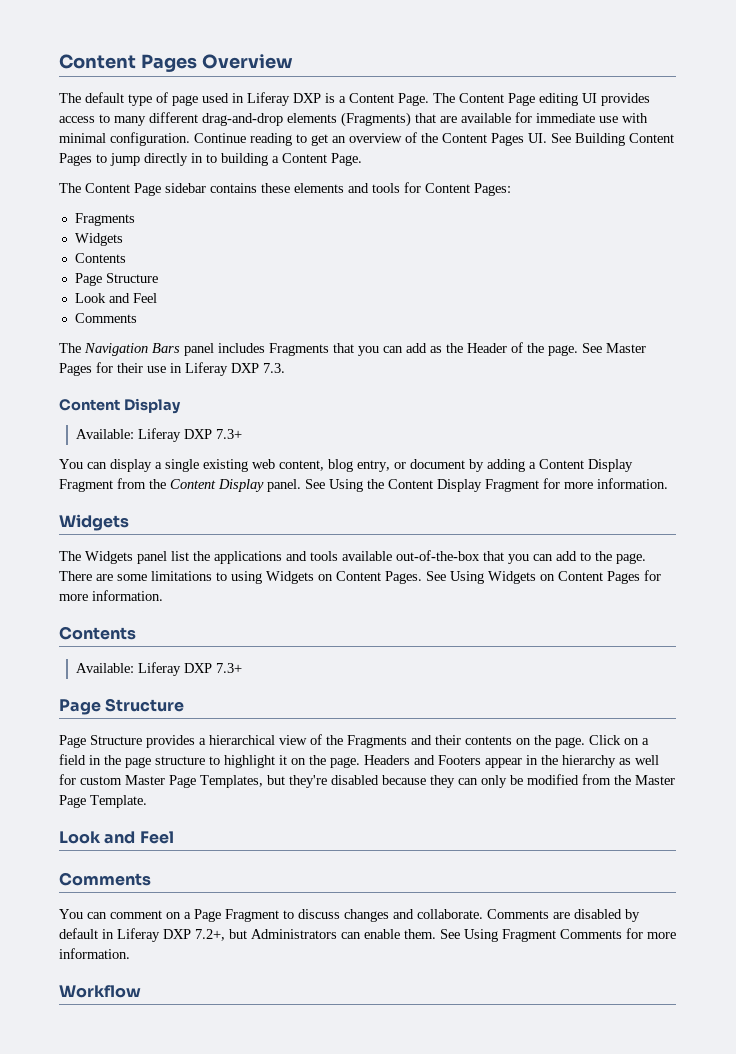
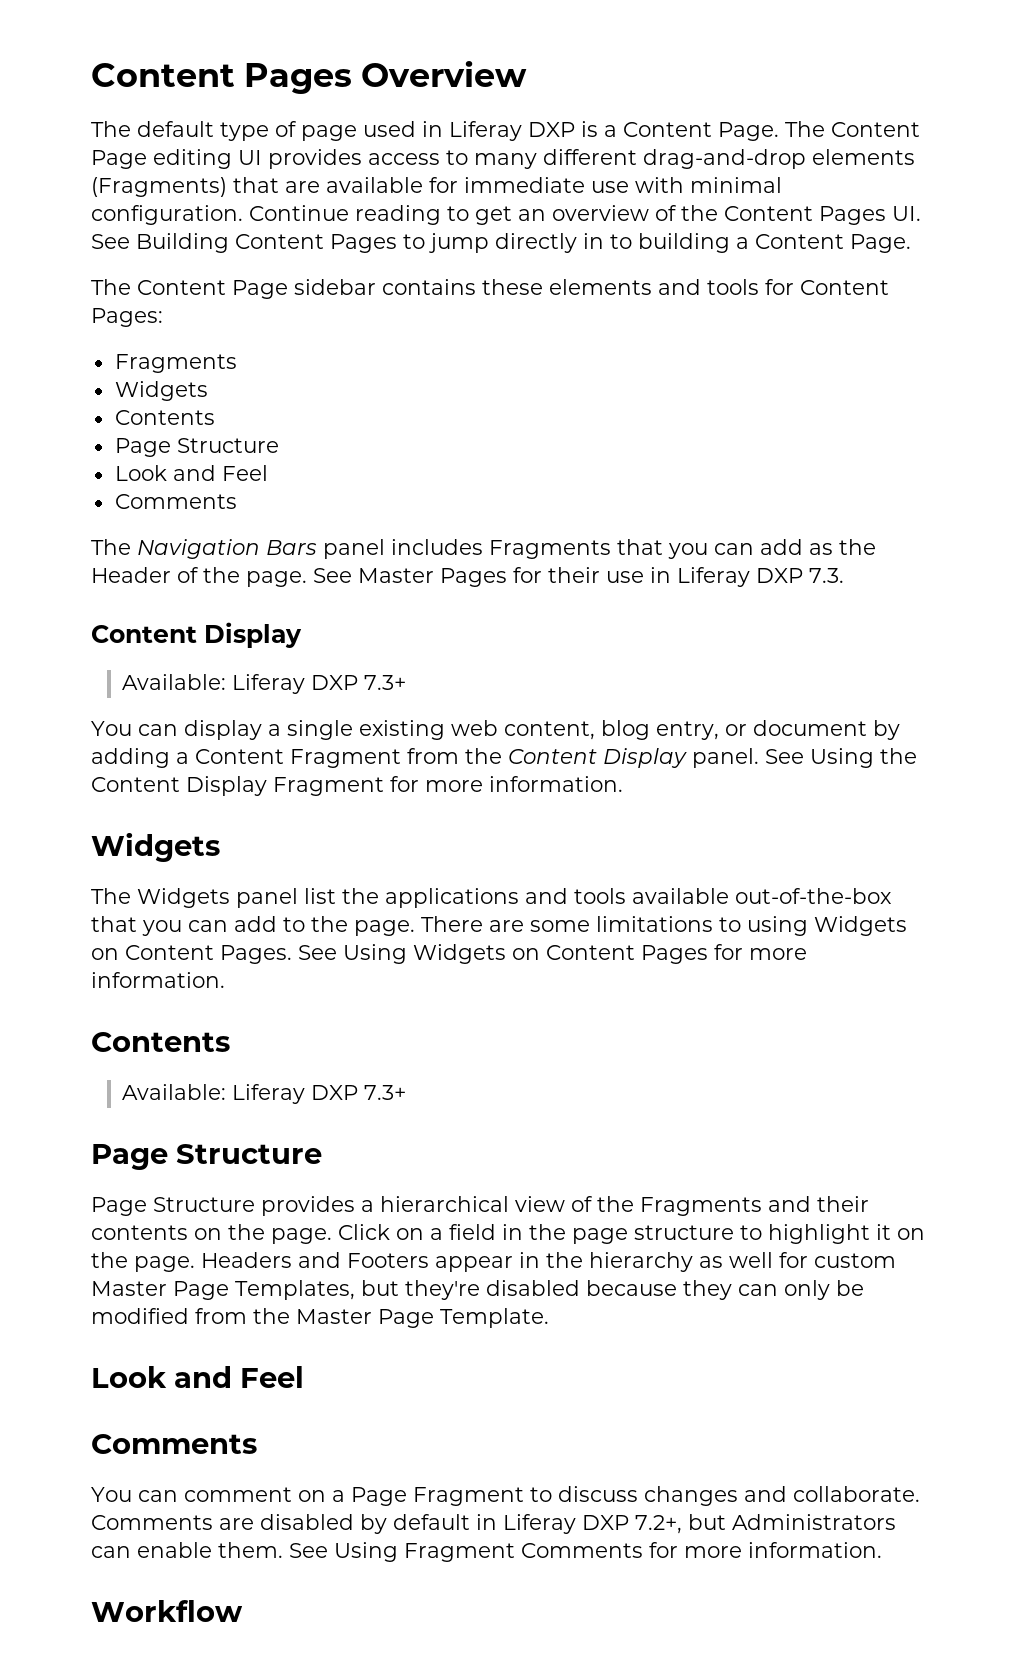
- You can display a single existing web content, blog entry, or document by adding a Content Display Fragment from the Content Display panel.
+ You can display a single existing web content, blog entry, or document by adding a Content Fragment from the Content Display panel.

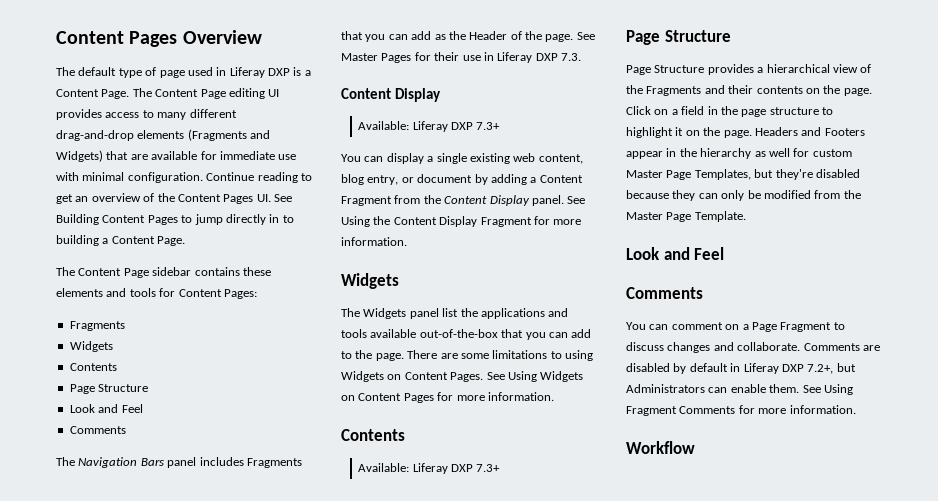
- The Content Page editing UI provides access to many different drag-and-drop elements (Fragments) that are available for immediate use with minimal configuration.
+ The Content Page editing UI provides access to many different drag-and-drop elements (Fragments and Widgets) that are available for immediate use with minimal configuration.

